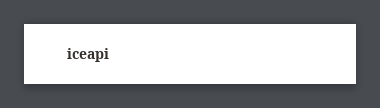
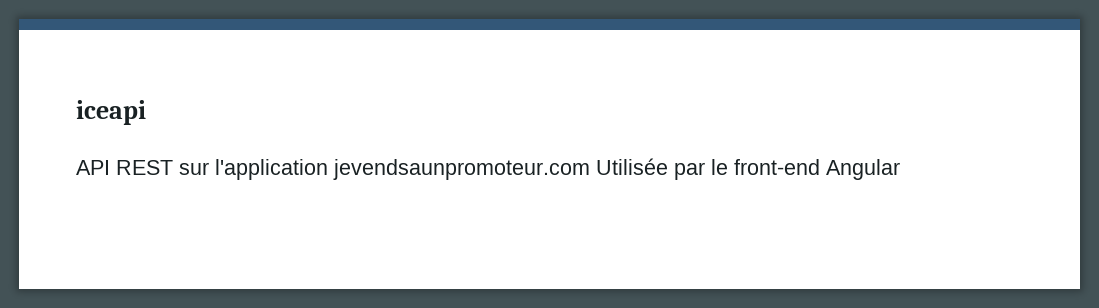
+ API REST sur l'application jevendsaunpromoteur.com Utilisée par le front-end Angular

